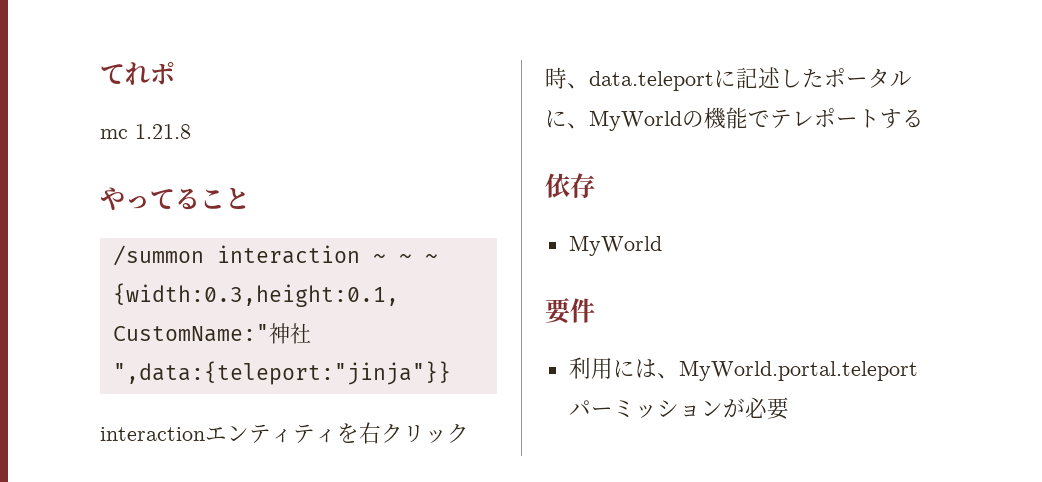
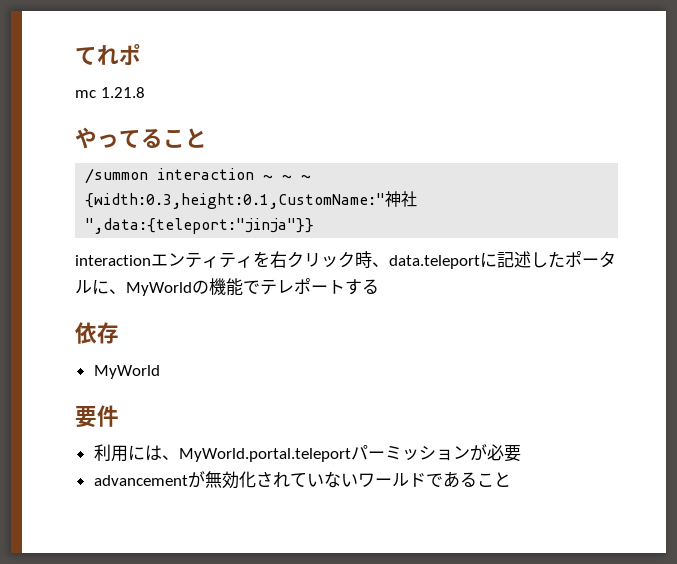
+ advancementが無効化されていないワールドであること

